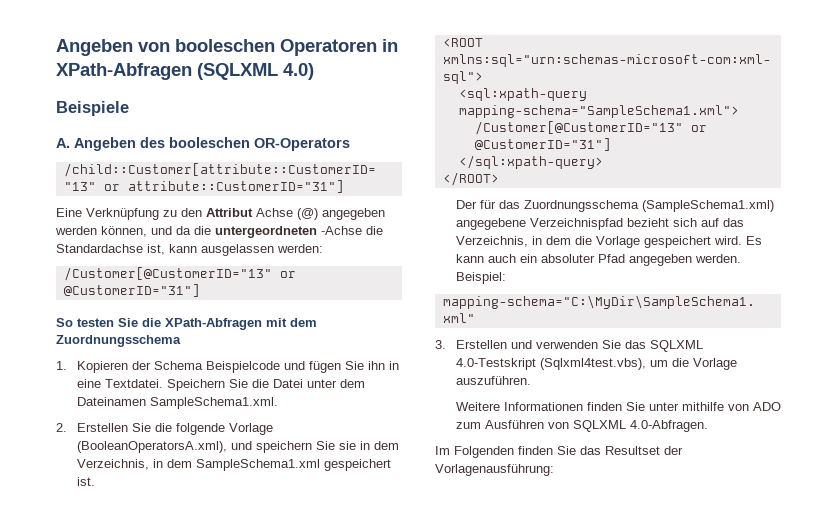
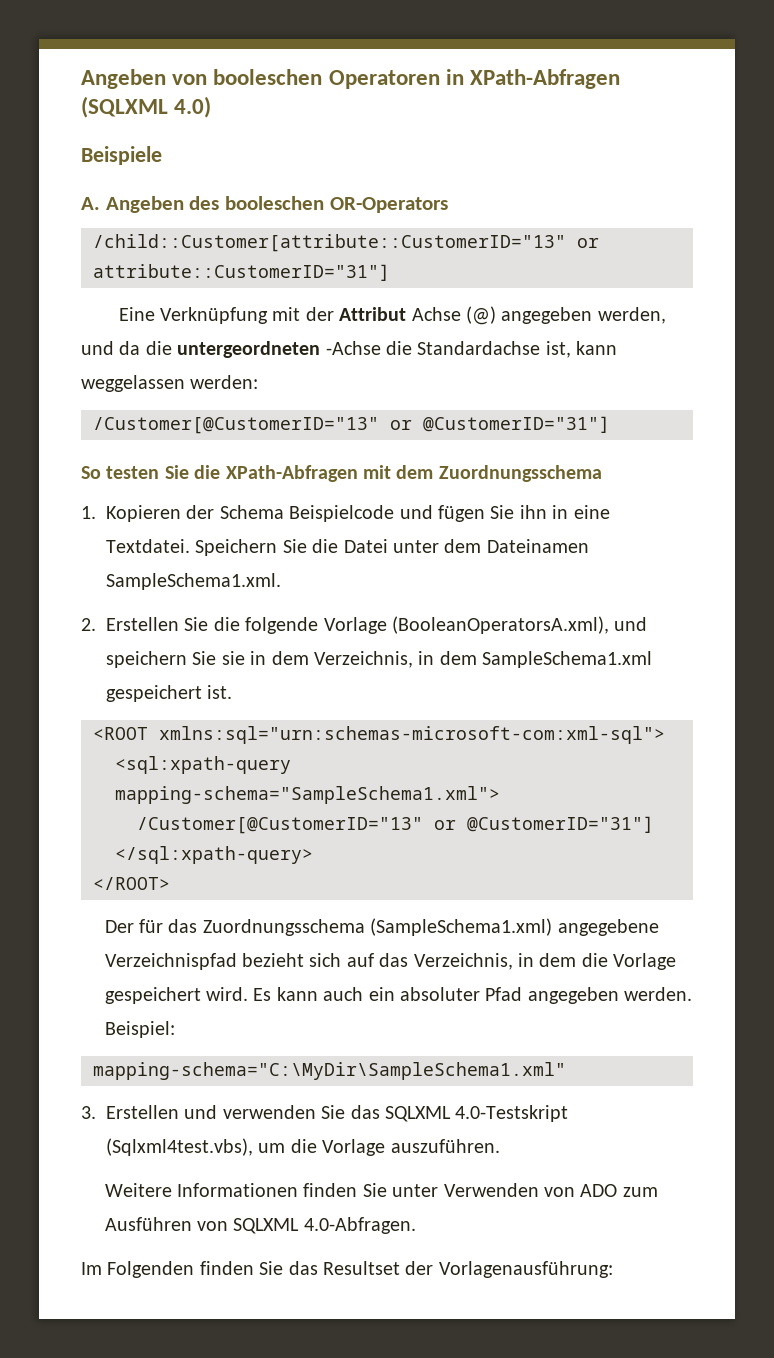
- Eine Verknüpfung zu den Attribut Achse (@) angegeben werden können, und da die untergeordneten -Achse die Standardachse ist, kann ausgelassen werden:
+ Eine Verknüpfung mit der Attribut Achse (@) angegeben werden, und da die untergeordneten -Achse die Standardachse ist, kann weggelassen werden:
- Weitere Informationen finden Sie unter mithilfe von ADO zum Ausführen von SQLXML 4.0-Abfragen.
+ Weitere Informationen finden Sie unter Verwenden von ADO zum Ausführen von SQLXML 4.0-Abfragen.

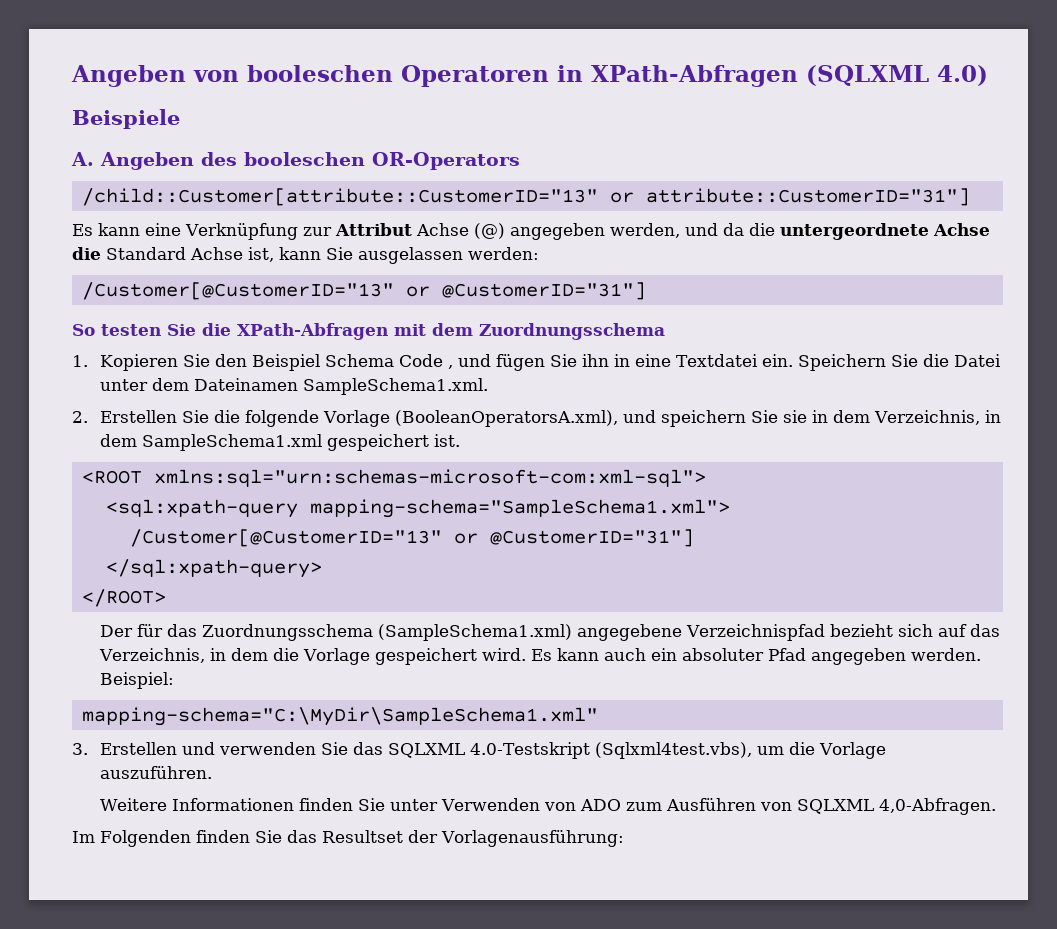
- Eine Verknüpfung mit der Attribut Achse (@) angegeben werden, und da die untergeordneten -Achse die Standardachse ist, kann weggelassen werden:
+ Es kann eine Verknüpfung zur Attribut Achse (@) angegeben werden, und da die untergeordnete Achse die Standard Achse ist, kann Sie ausgelassen werden:
- 1. Kopieren der Schema Beispielcode und fügen Sie ihn in eine Textdatei.
+ 1. Kopieren Sie den Beispiel Schema Code , und fügen Sie ihn in eine Textdatei ein.
- Weitere Informationen finden Sie unter Verwenden von ADO zum Ausführen von SQLXML 4.0-Abfragen.
+ Weitere Informationen finden Sie unter Verwenden von ADO zum Ausführen von SQLXML 4,0-Abfragen.

